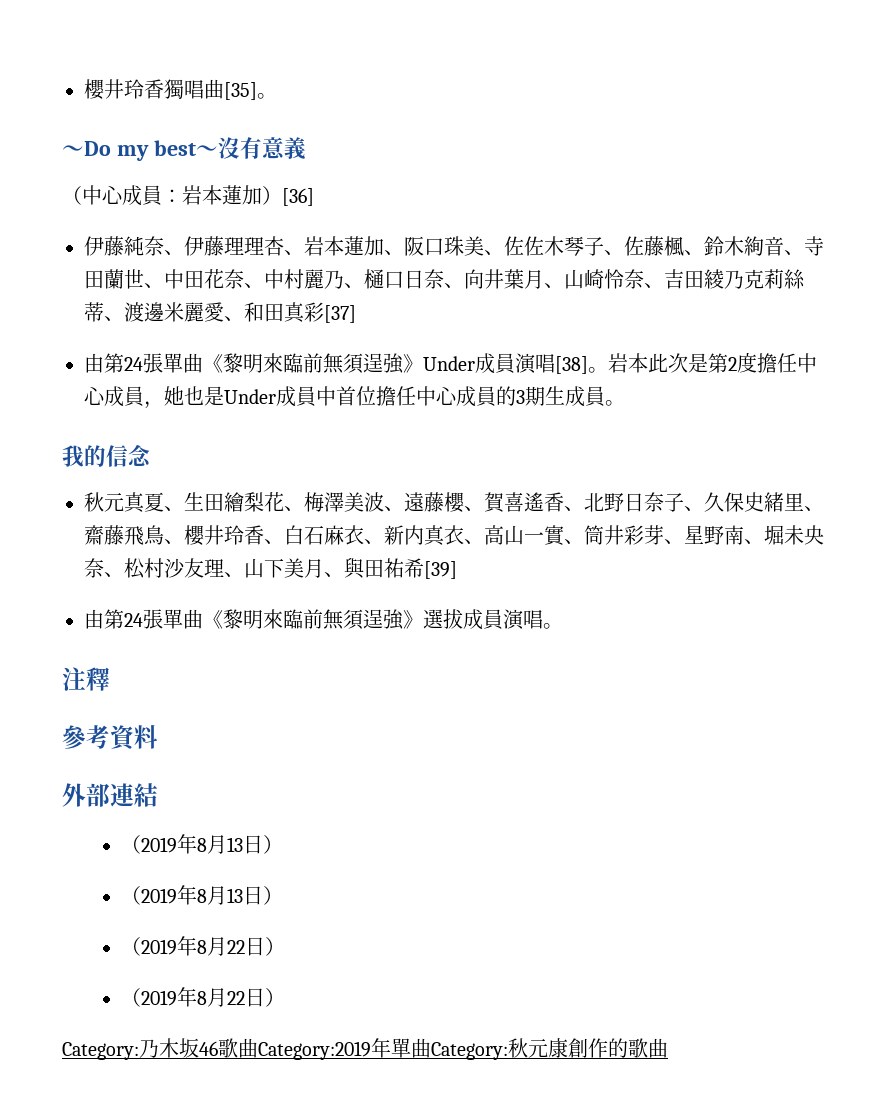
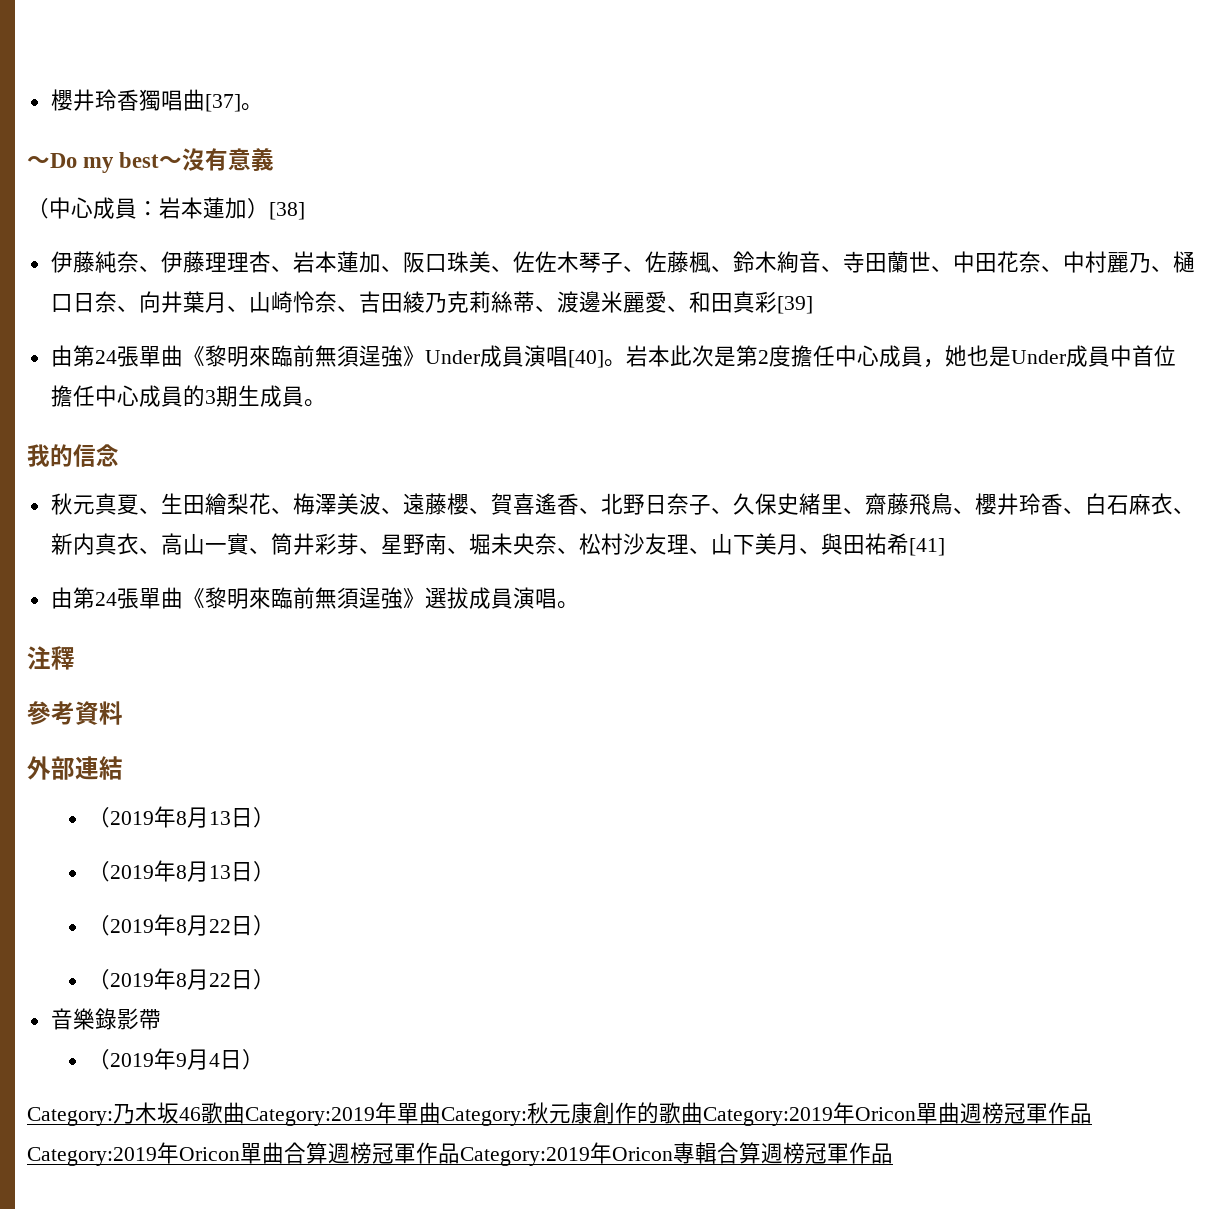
- 櫻井玲香獨唱曲[35]。
+ 櫻井玲香獨唱曲[37]。
- （中心成員：岩本蓮加）[36]
+ （中心成員：岩本蓮加）[38]
- 伊藤純奈、伊藤理理杏、岩本蓮加、阪口珠美、佐佐木琴子、佐藤楓、鈴木絢音、寺田蘭世、中田花奈、中村麗乃、樋口日奈、向井葉月、山崎怜奈、吉田綾乃克莉絲蒂、渡邊米麗愛、和田真彩[37]
+ 伊藤純奈、伊藤理理杏、岩本蓮加、阪口珠美、佐佐木琴子、佐藤楓、鈴木絢音、寺田蘭世、中田花奈、中村麗乃、樋口日奈、向井葉月、山崎怜奈、吉田綾乃克莉絲蒂、渡邊米麗愛、和田真彩[39]
- 由第24張單曲《黎明來臨前無須逞強》Under成員演唱[38]。
+ 由第24張單曲《黎明來臨前無須逞強》Under成員演唱[40]。
- 秋元真夏、生田繪梨花、梅澤美波、遠藤櫻、賀喜遙香、北野日奈子、久保史緒里、齋藤飛鳥、櫻井玲香、白石麻衣、新内真衣、高山一實、筒井彩芽、星野南、堀未央奈、松村沙友理、山下美月、與田祐希[39]
+ 秋元真夏、生田繪梨花、梅澤美波、遠藤櫻、賀喜遙香、北野日奈子、久保史緒里、齋藤飛鳥、櫻井玲香、白石麻衣、新内真衣、高山一實、筒井彩芽、星野南、堀未央奈、松村沙友理、山下美月、與田祐希[41]
+ 音樂錄影帶
+ （2019年9月4日）
- Category:乃木坂46歌曲Category:2019年單曲Category:秋元康創作的歌曲
+ Category:乃木坂46歌曲Category:2019年單曲Category:秋元康創作的歌曲Category:2019年Oricon單曲週榜冠軍作品Category:2019年Oricon單曲合算週榜冠軍作品Category:2019年Oricon專輯合算週榜冠軍作品

